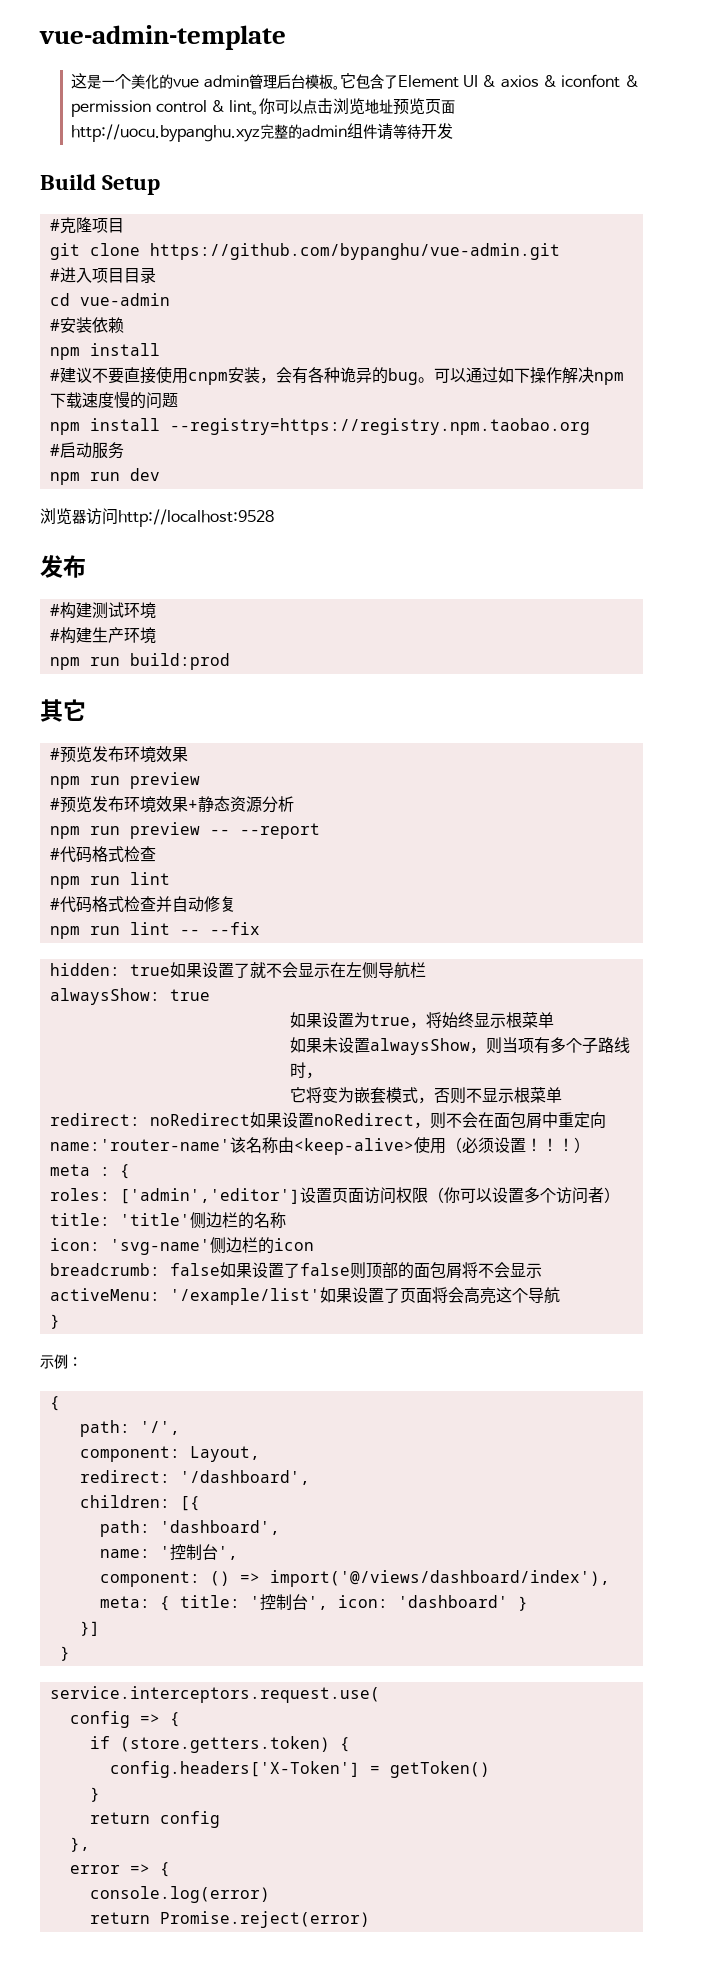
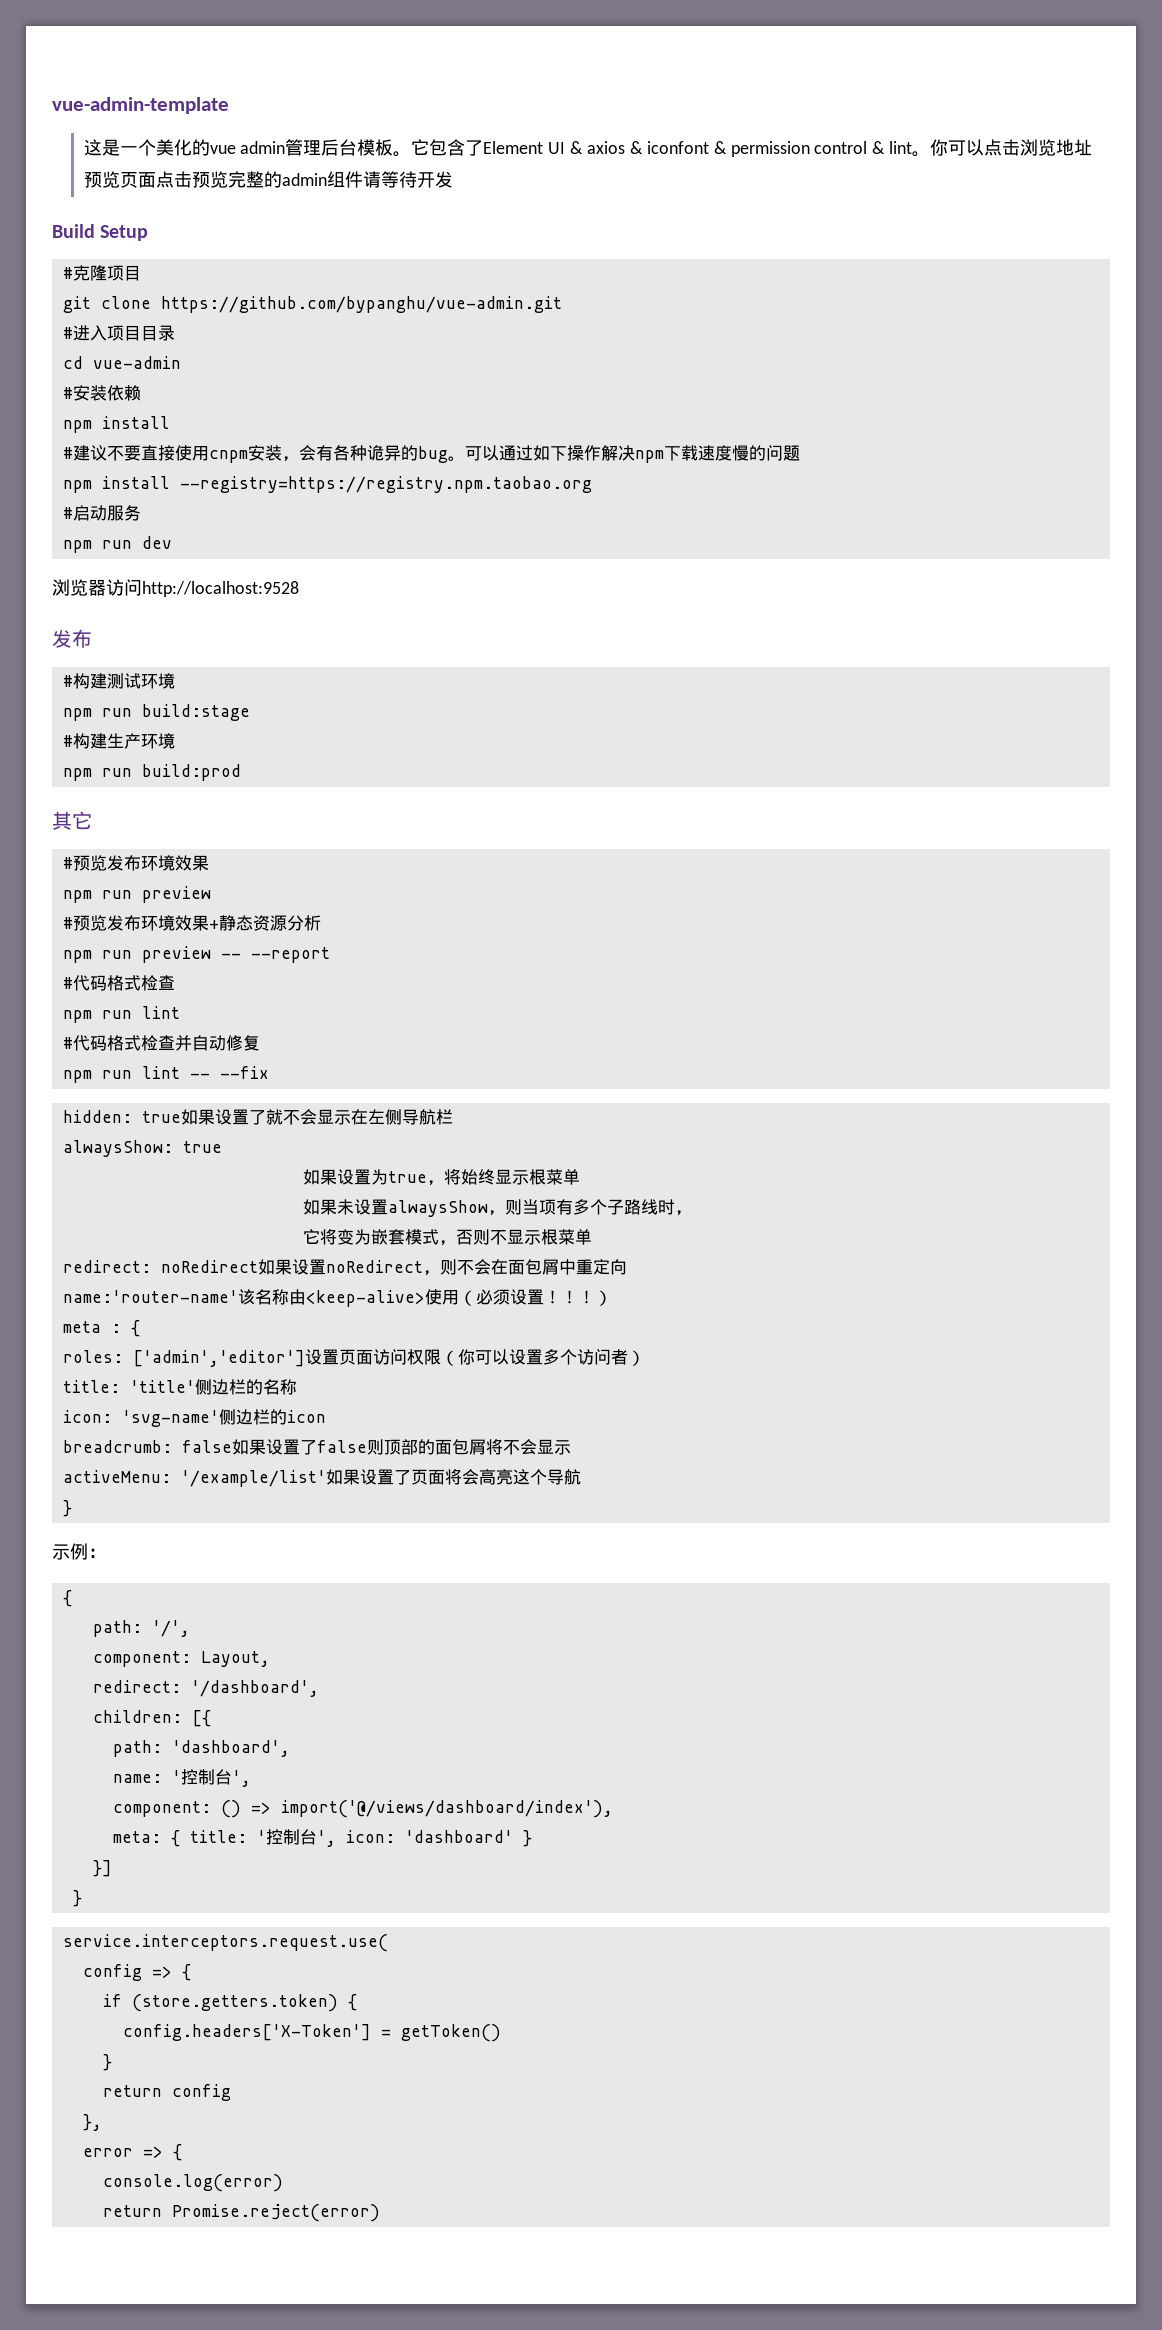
- 你可以点击浏览地址预览页面http://uocu.bypanghu.xyz完整的admin组件请等待开发
+ 你可以点击浏览地址预览页面点击预览完整的admin组件请等待开发
+ npm run build:stage

